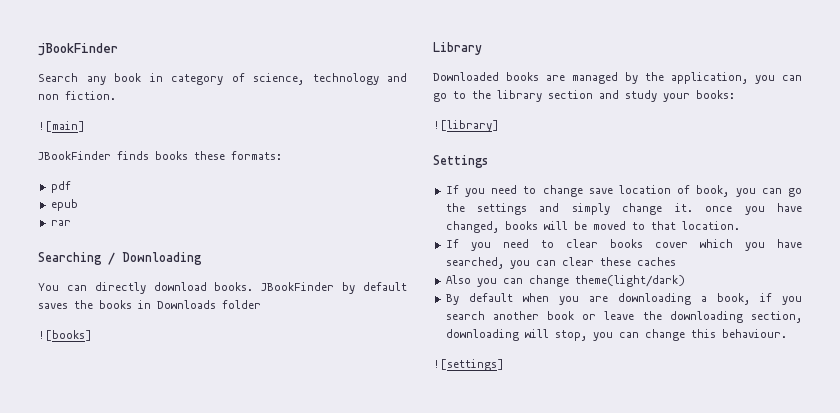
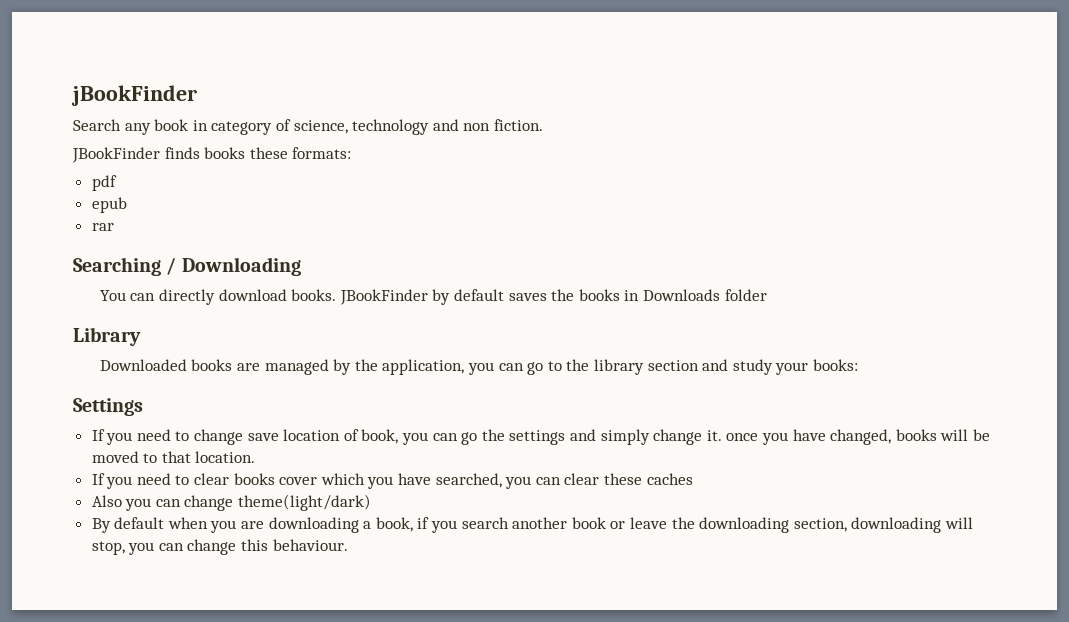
- ![main]
- ![books]
- ![library]
- ![settings]

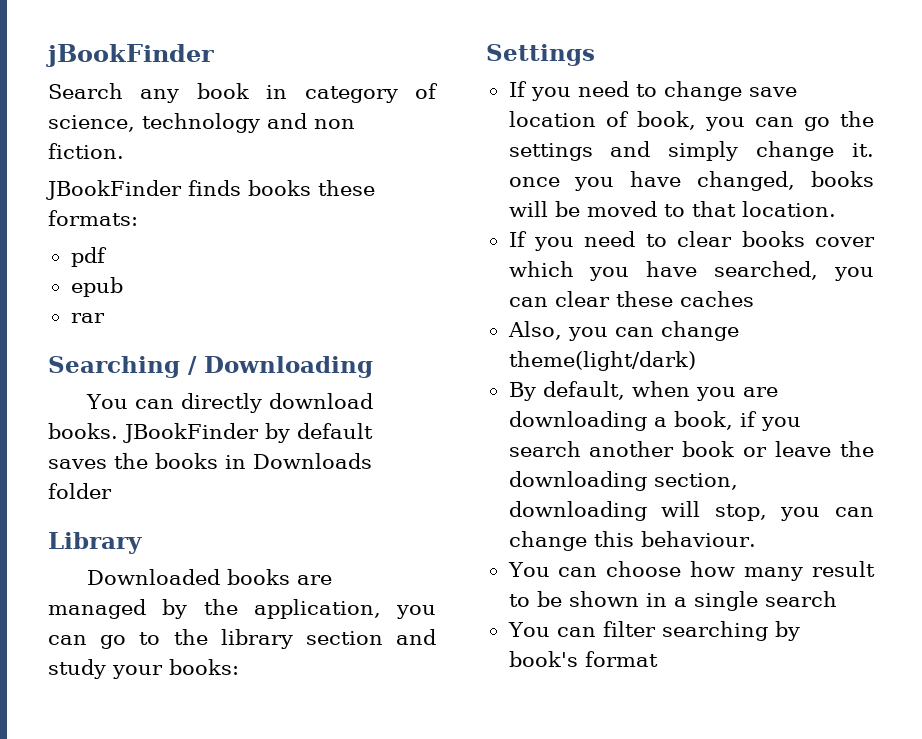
- Also you can change theme(light/dark)
+ Also, you can change theme(light/dark)
- By default when you are downloading a book, if you search another book or leave the downloading section, downloading will stop, you can change this behaviour.
+ By default, when you are downloading a book, if you search another book or leave the downloading section, downloading will stop, you can change this behaviour.
+ You can choose how many result to be shown in a single search
+ You can filter searching by book's format

